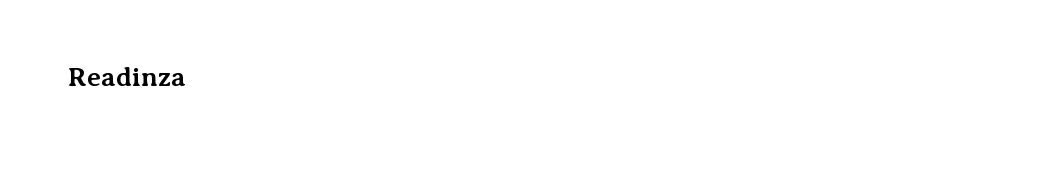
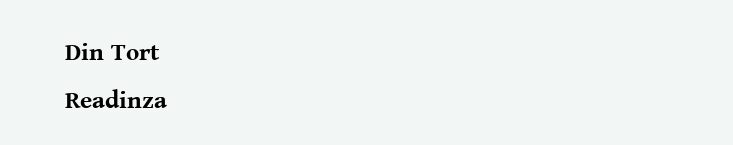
+ Din Tort

